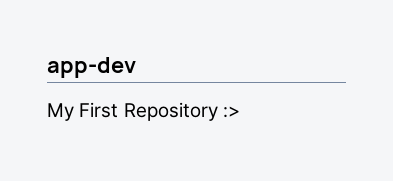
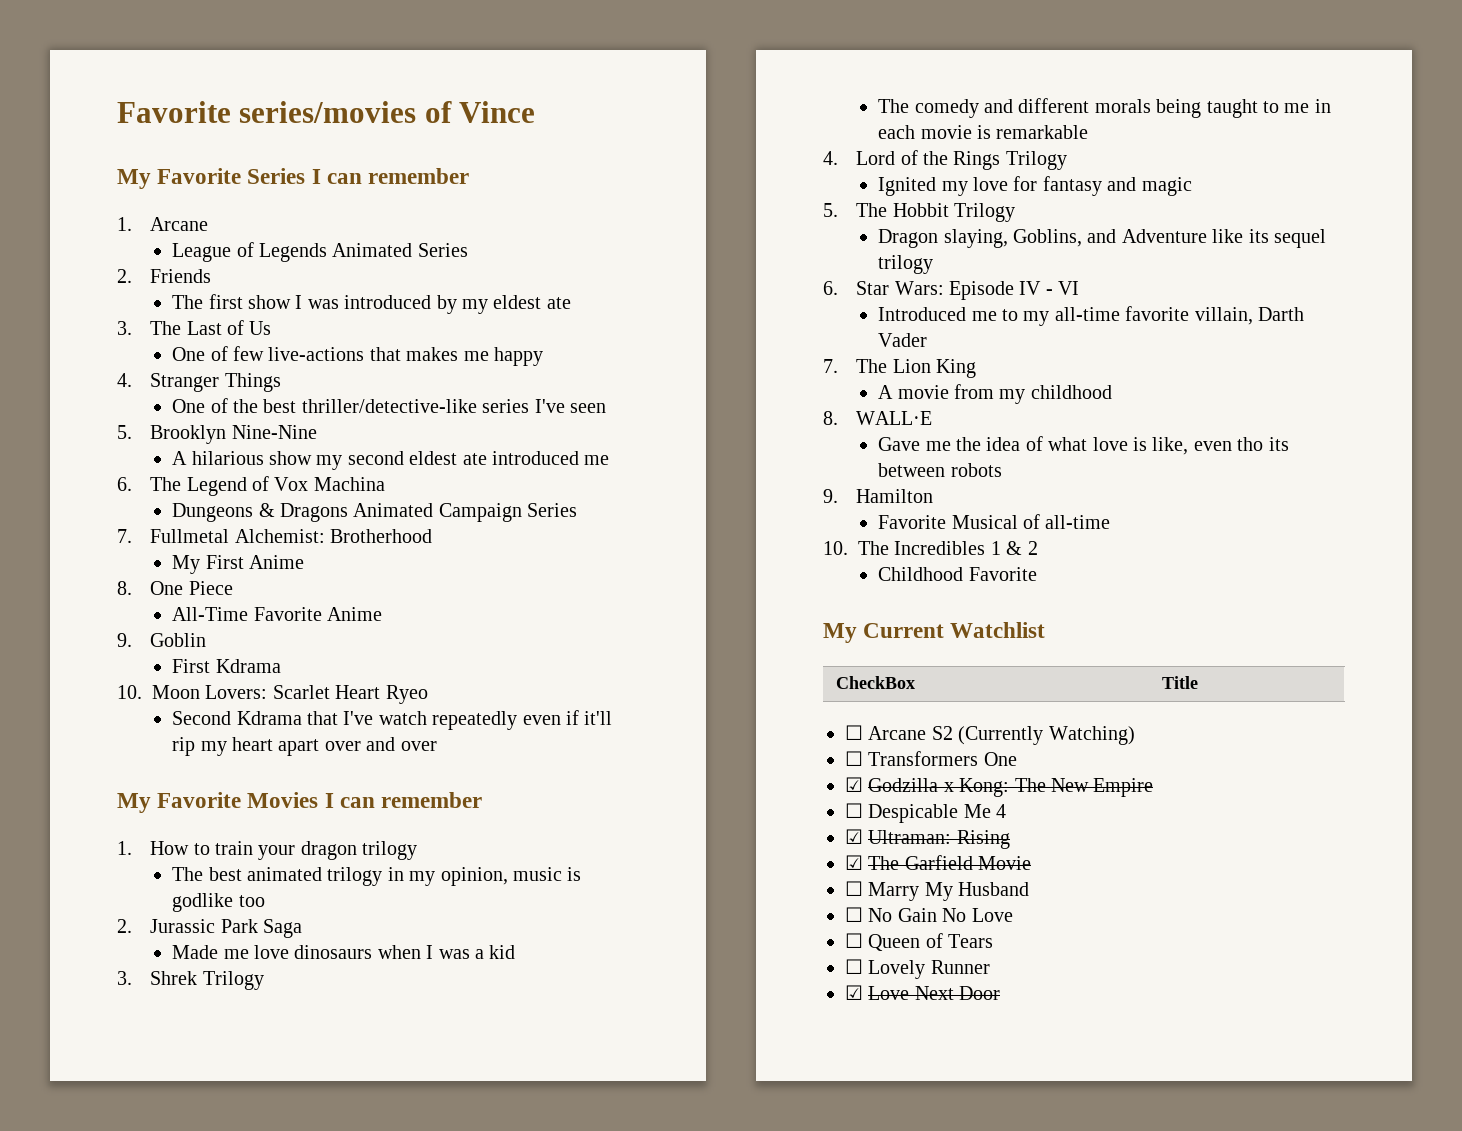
- app-dev
- My First Repository :>
+ Favorite series/movies of Vince
+ My Favorite Series I can remember
+ 1. Arcane
+ League of Legends Animated Series
+ 2. Friends
+ The first show I was introduced by my eldest ate
+ 3. The Last of Us
+ One of few live-actions that makes me happy
+ 4. Stranger Things
+ One of the best thriller/detective-like series I've seen
+ 5. Brooklyn Nine-Nine
+ A hilarious show my second eldest ate introduced me
+ 6. The Legend of Vox Machina
+ Dungeons & Dragons Animated Campaign Series
+ 7. Fullmetal Alchemist: Brotherhood
+ My First Anime
+ 8. One Piece
+ All-Time Favorite Anime
+ 9. Goblin
+ First Kdrama
+ 10. Moon Lovers: Scarlet Heart Ryeo
+ Second Kdrama that I've watch repeatedly even if it'll rip my heart apart over and over
+ My Favorite Movies I can remember
+ 1. How to train your dragon trilogy
+ The best animated trilogy in my opinion, music is godlike too
+ 2. Jurassic Park Saga
+ Made me love dinosaurs when I was a kid
+ 3. Shrek Trilogy
+ The comedy and different morals being taught to me in each movie is remarkable
+ 4. Lord of the Rings Trilogy
+ Ignited my love for fantasy and magic
+ 5. The Hobbit Trilogy
+ Dragon slaying, Goblins, and Adventure like its sequel trilogy
+ 6. Star Wars: Episode IV - VI
+ Introduced me to my all-time favorite villain, Darth Vader
+ 7. The Lion King
+ A movie from my childhood
+ 8. WALL·E
+ Gave me the idea of what love is like, even tho its between robots
+ 9. Hamilton
+ Favorite Musical of all-time
+ 10. The Incredibles 1 & 2
+ Childhood Favorite
+ My Current Watchlist
+ CheckBox | Title
+ ☐ Arcane S2 (Currently Watching)
+ ☐ Transformers One
+ ☑ Godzilla x Kong: The New Empire
+ ☐ Despicable Me 4
+ ☑ Ultraman: Rising
+ ☑ The Garfield Movie
+ ☐ Marry My Husband
+ ☐ No Gain No Love
+ ☐ Queen of Tears
+ ☐ Lovely Runner
+ ☑ Love Next Door

